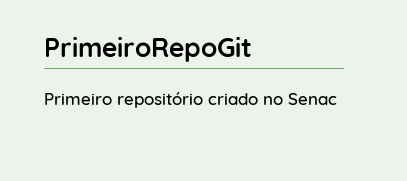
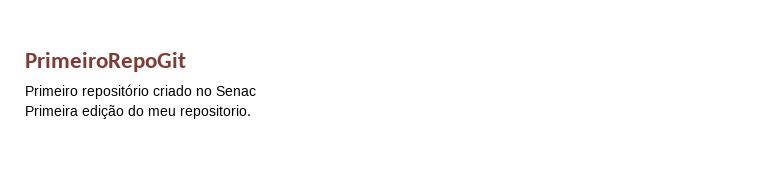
+ Primeira edição do meu repositorio.

